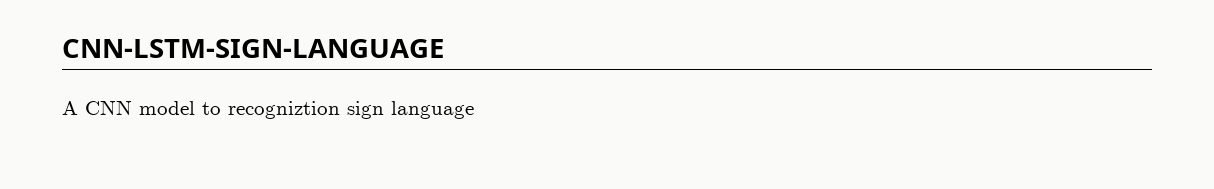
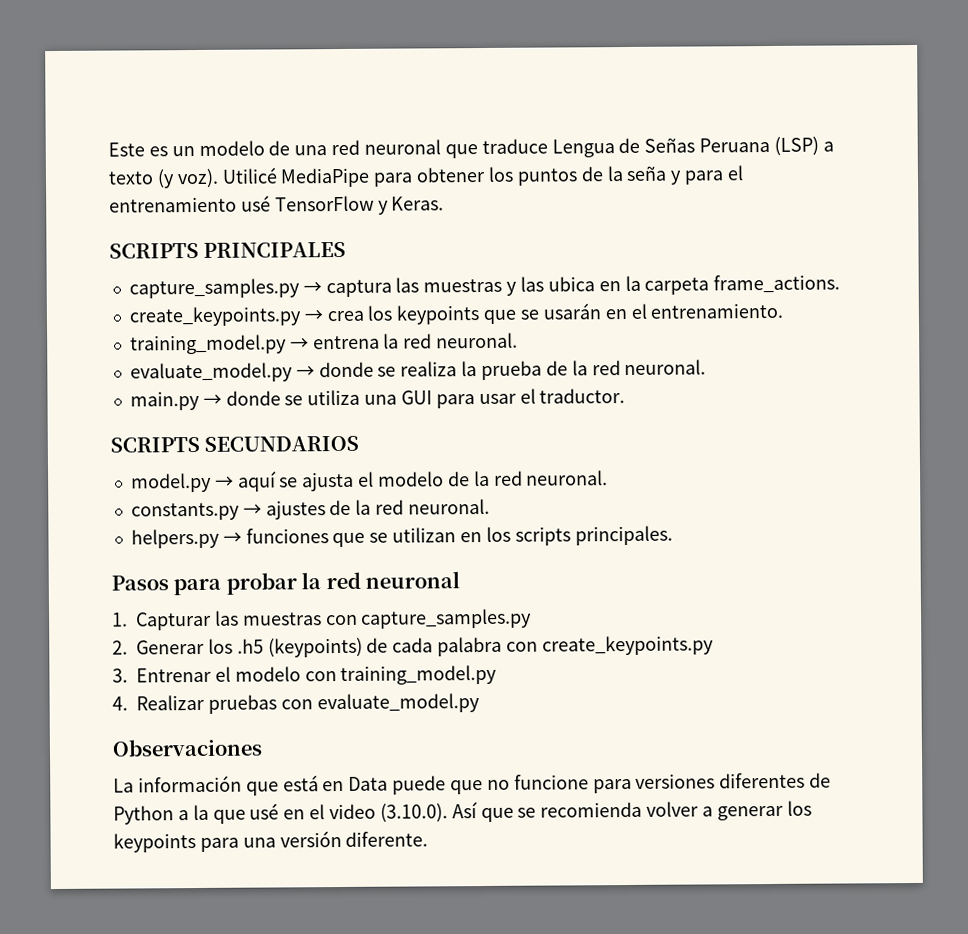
- CNN-LSTM-SIGN-LANGUAGE
- A CNN model to recogniztion sign language
+ Este es un modelo de una red neuronal que traduce Lengua de Señas Peruana (LSP) a texto (y voz). Utilicé MediaPipe para obtener los puntos de la seña y para el entrenamiento usé TensorFlow y Keras.
+ SCRIPTS PRINCIPALES
+ capture_samples.py → captura las muestras y las ubica en la carpeta frame_actions.
+ create_keypoints.py → crea los keypoints que se usarán en el entrenamiento.
+ training_model.py → entrena la red neuronal.
+ evaluate_model.py → donde se realiza la prueba de la red neuronal.
+ main.py → donde se utiliza una GUI para usar el traductor.
+ SCRIPTS SECUNDARIOS
+ model.py → aquí se ajusta el modelo de la red neuronal.
+ constants.py → ajustes de la red neuronal.
+ helpers.py → funciones que se utilizan en los scripts principales.
+ Pasos para probar la red neuronal
+ 1. Capturar las muestras con capture_samples.py
+ 2. Generar los .h5 (keypoints) de cada palabra con create_keypoints.py
+ 3. Entrenar el modelo con training_model.py
+ 4. Realizar pruebas con evaluate_model.py
+ Observaciones
+ La información que está en Data puede que no funcione para versiones diferentes de Python a la que usé en el video (3.10.0). Así que se recomienda volver a generar los keypoints para una versión diferente.

